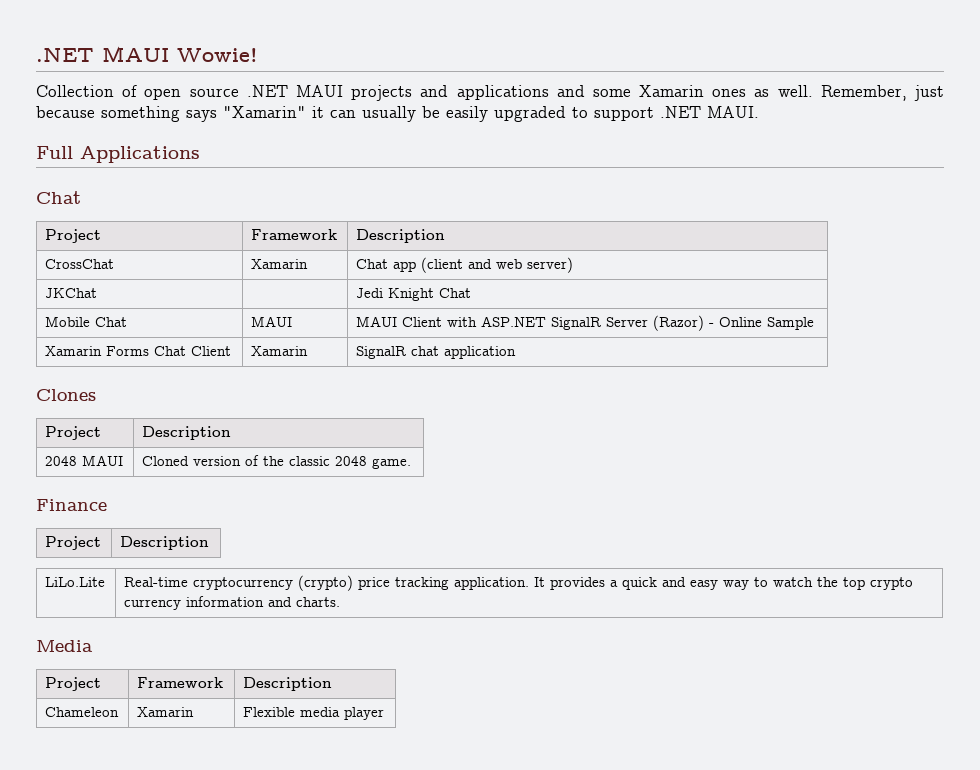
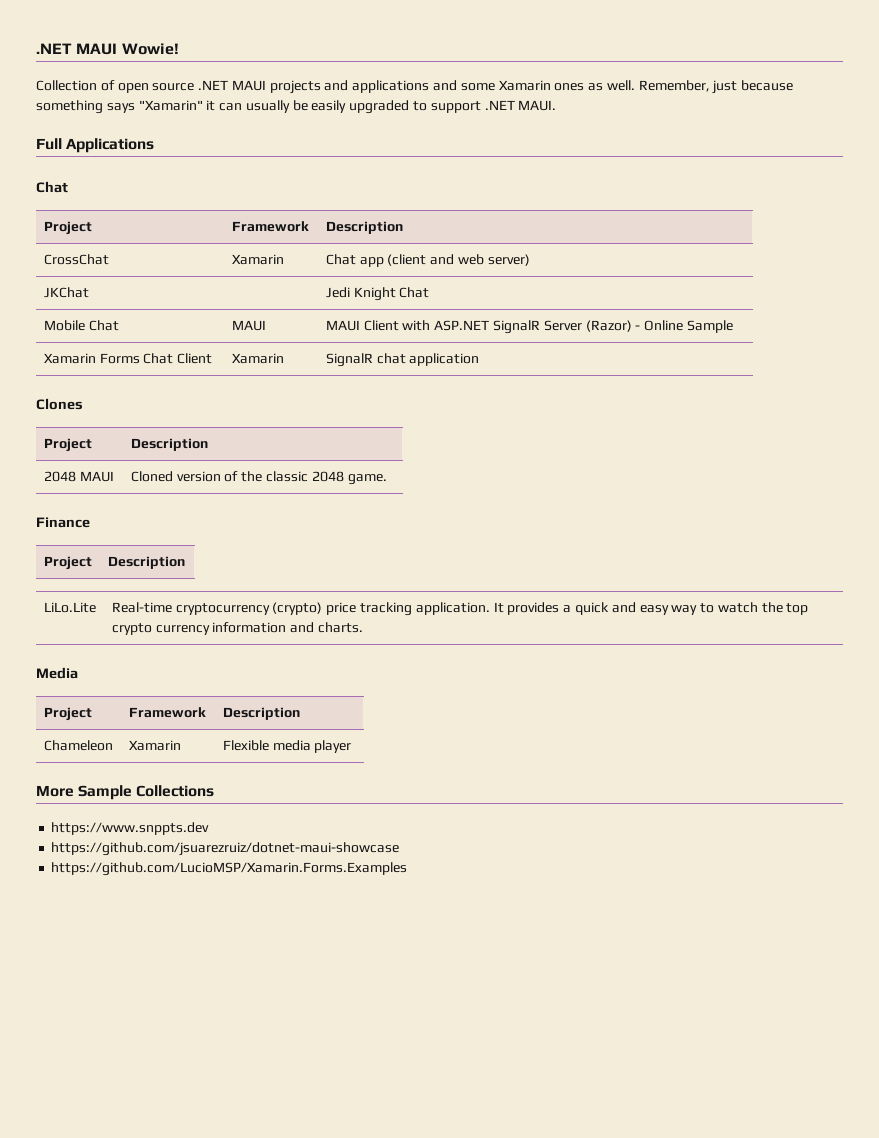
+ More Sample Collections
+ https://www.snppts.dev
+ https://github.com/jsuarezruiz/dotnet-maui-showcase
+ https://github.com/LucioMSP/Xamarin.Forms.Examples

